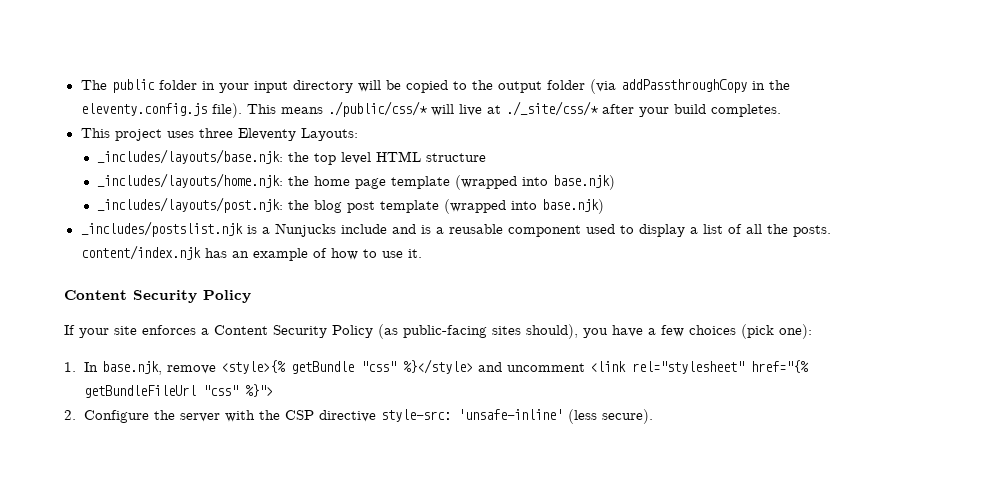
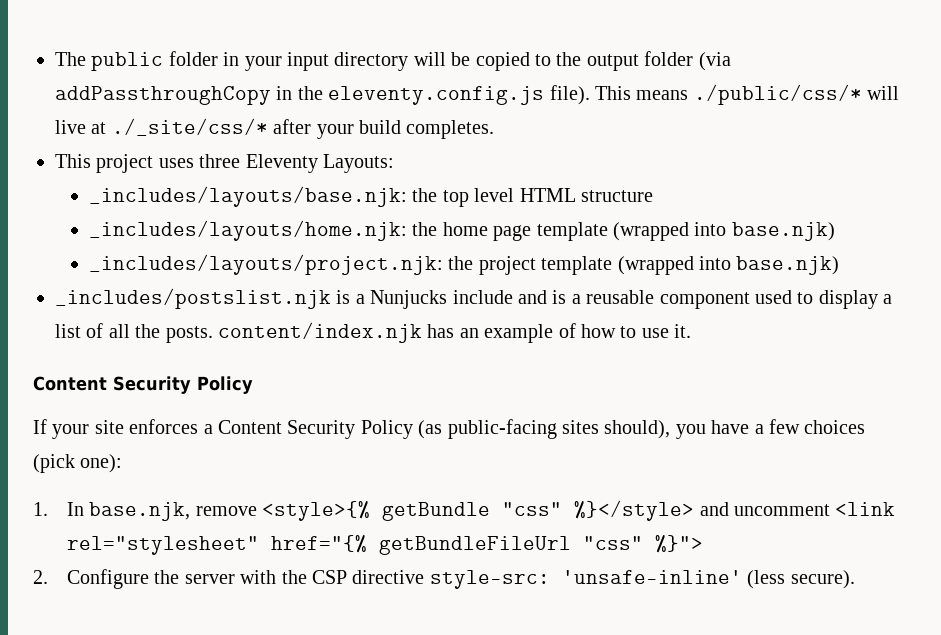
- _includes/layouts/post.njk: the blog post template (wrapped into base.njk)
+ _includes/layouts/project.njk: the project template (wrapped into base.njk)

